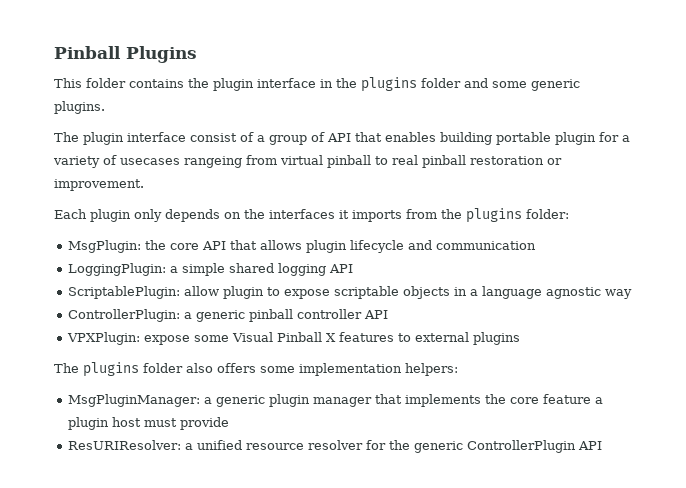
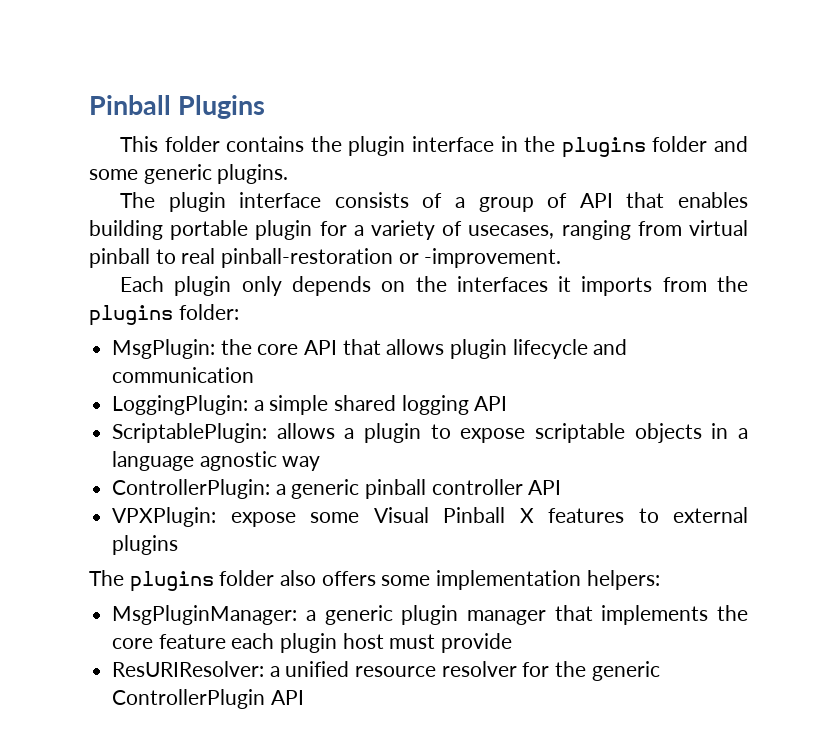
- The plugin interface consist of a group of API that enables building portable plugin for a variety of usecases rangeing from virtual pinball to real pinball restoration or improvement.
+ The plugin interface consists of a group of API that enables building portable plugin for a variety of usecases, ranging from virtual pinball to real pinball-restoration or -improvement.
- ScriptablePlugin: allow plugin to expose scriptable objects in a language agnostic way
+ ScriptablePlugin: allows a plugin to expose scriptable objects in a language agnostic way
- MsgPluginManager: a generic plugin manager that implements the core feature a plugin host must provide
+ MsgPluginManager: a generic plugin manager that implements the core feature each plugin host must provide

